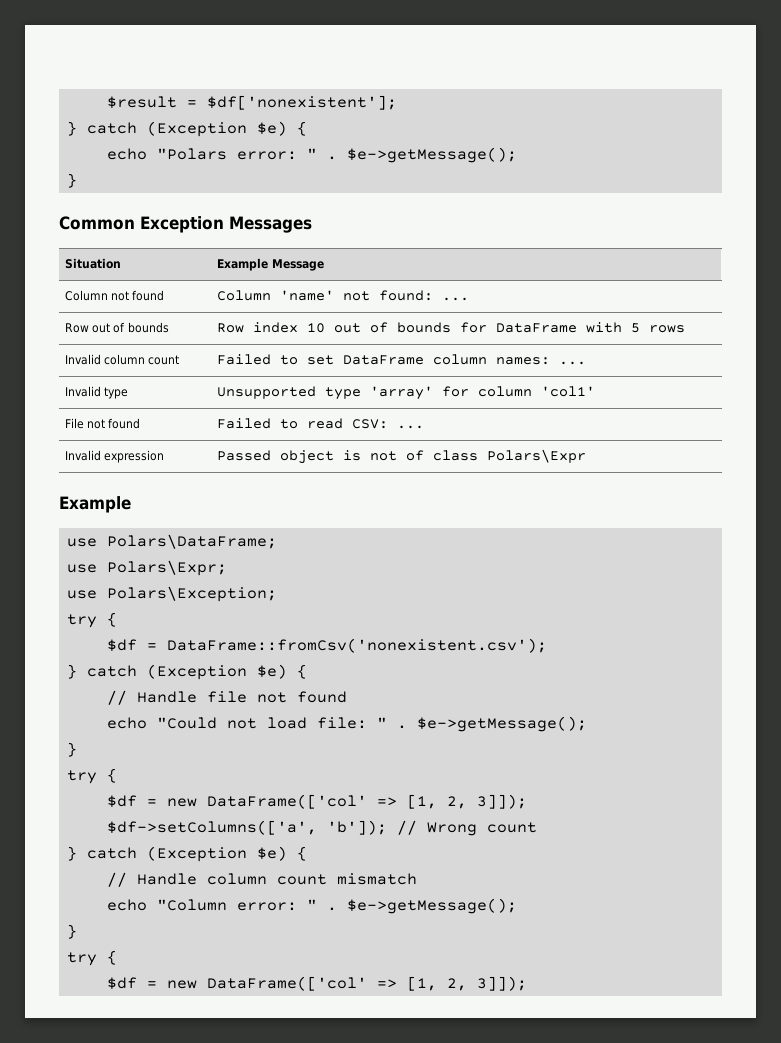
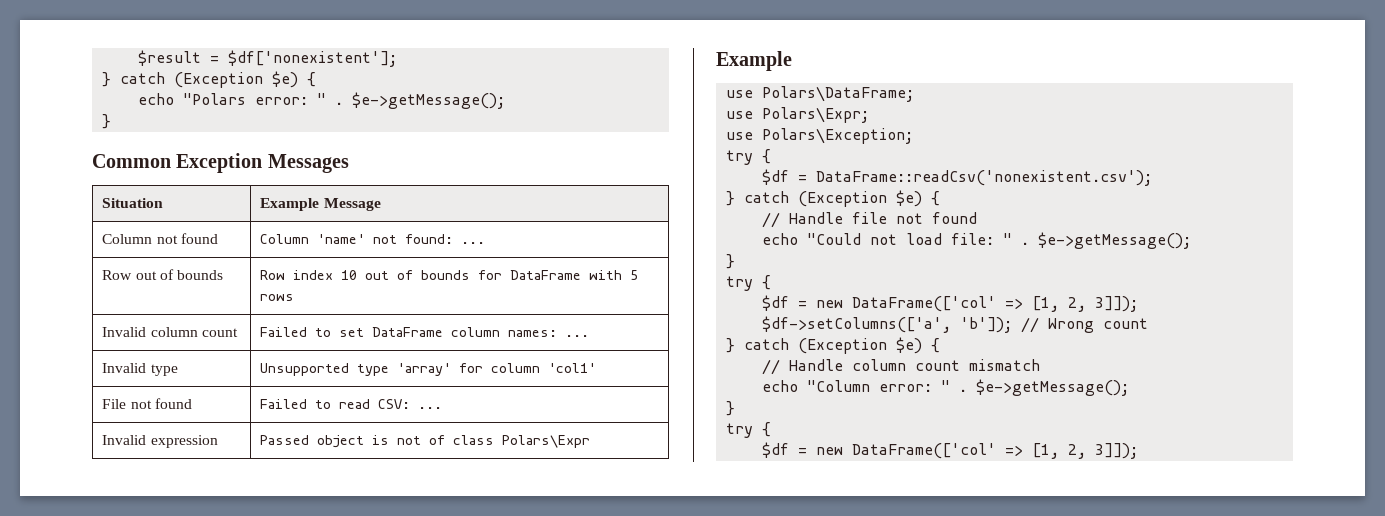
- $df = DataFrame::fromCsv('nonexistent.csv');
+ $df = DataFrame::readCsv('nonexistent.csv');

